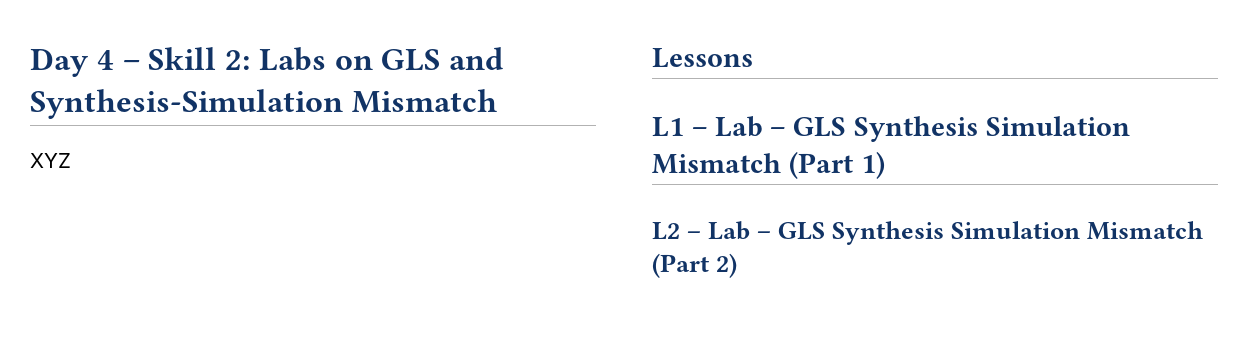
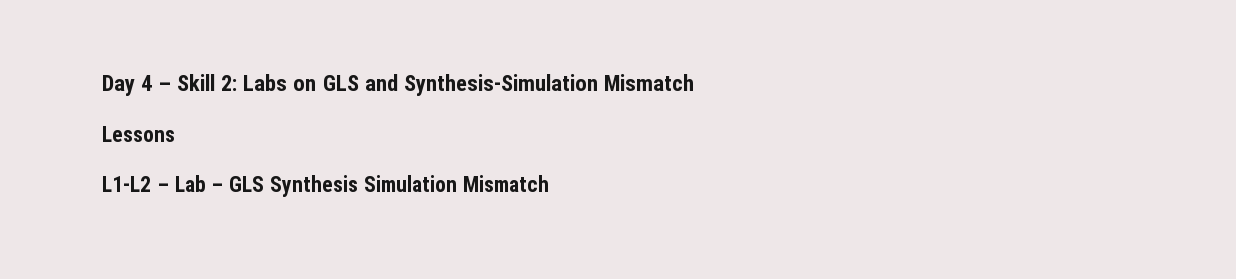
- XYZ
- L1 – Lab – GLS Synthesis Simulation Mismatch (Part 1)
- L2 – Lab – GLS Synthesis Simulation Mismatch (Part 2)
+ L1-L2 – Lab – GLS Synthesis Simulation Mismatch

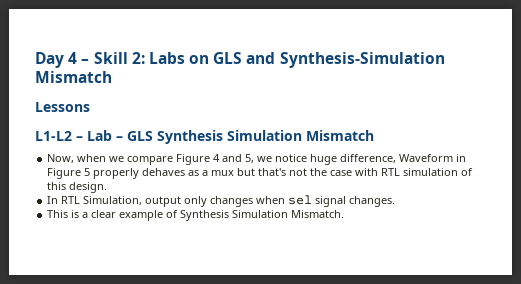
+ Now, when we compare Figure 4 and 5, we notice huge difference, Waveform in Figure 5 properly dehaves as a mux but that's not the case with RTL simulation of this design.
+ In RTL Simulation, output only changes when sel signal changes.
+ This is a clear example of Synthesis Simulation Mismatch.

